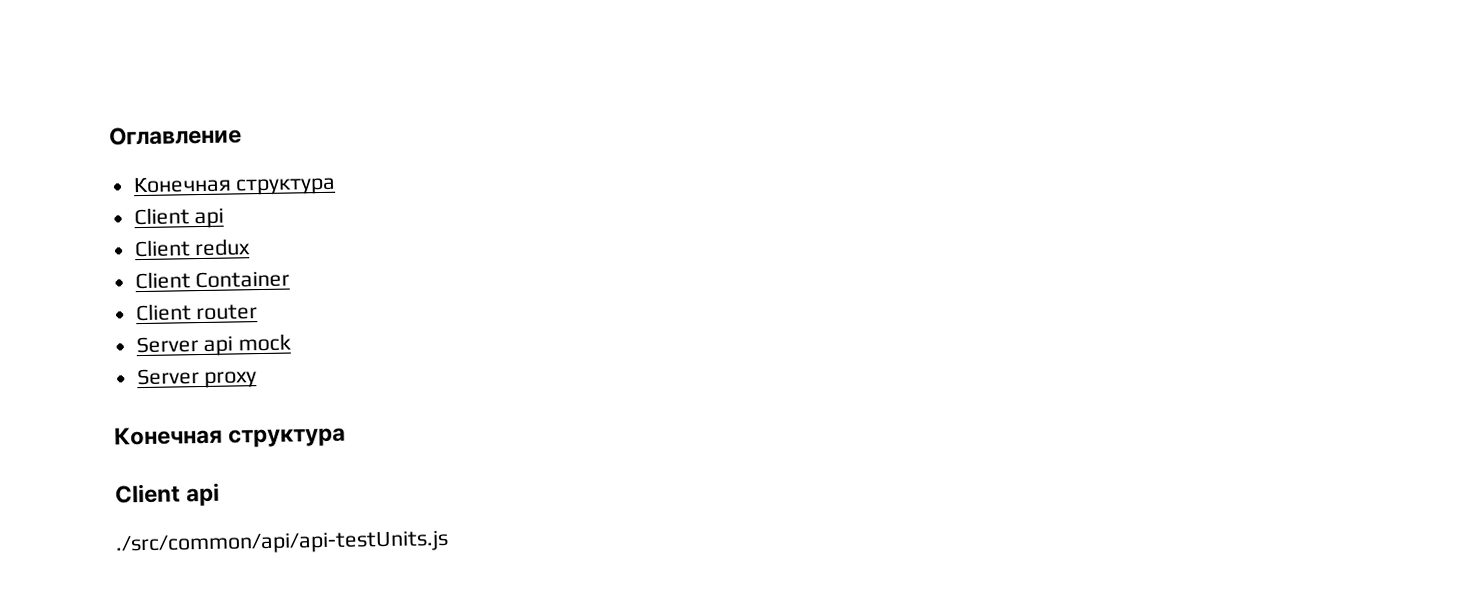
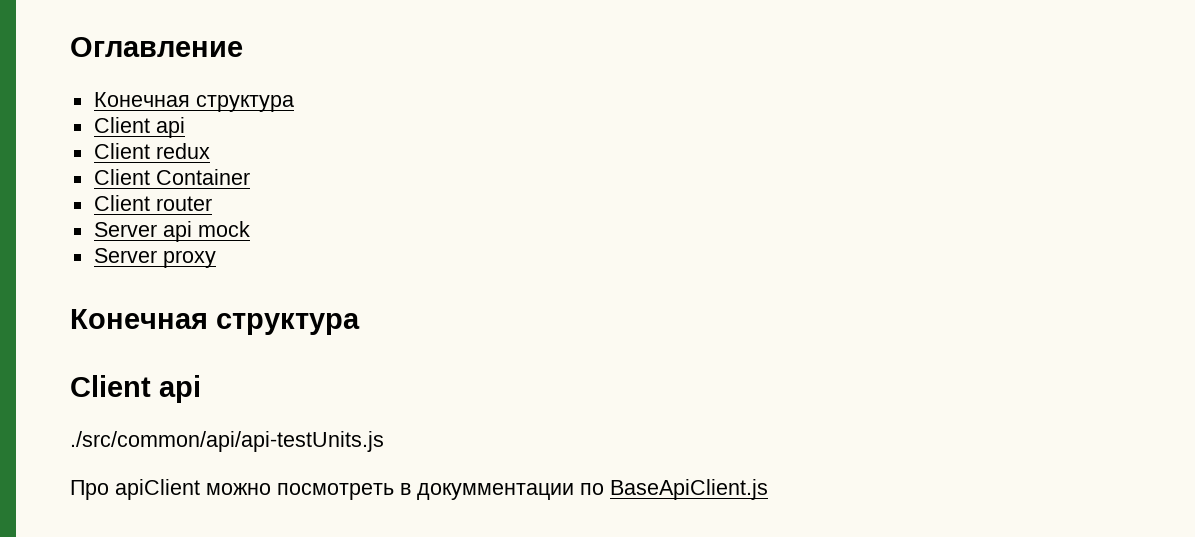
+ Про apiClient можно посмотреть в докумментации по BaseApiClient.js

